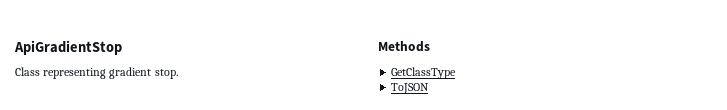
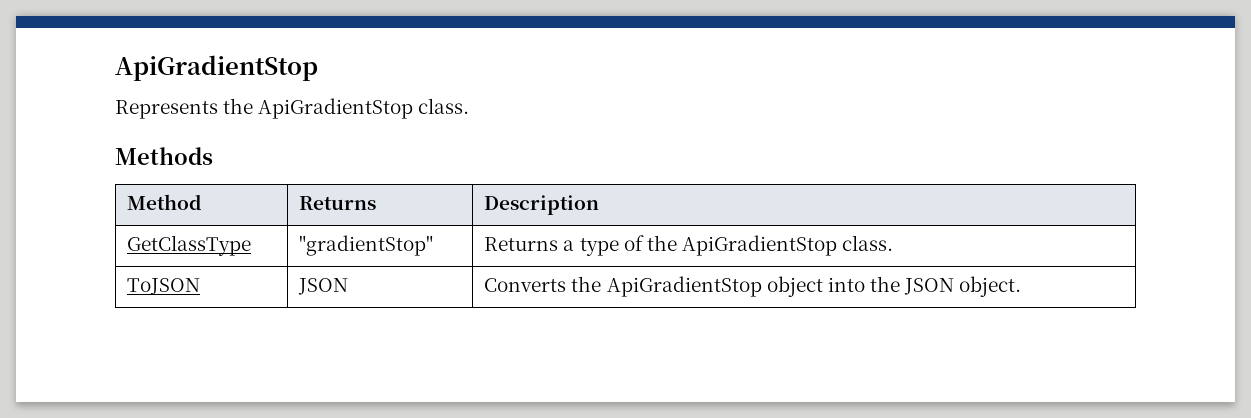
- Class representing gradient stop.
+ Represents the ApiGradientStop class.
  Methods
- GetClassType
- ToJSON
+ Method | Returns | Description
+ GetClassType | "gradientStop" | Returns a type of the ApiGradientStop class.
+ ToJSON | JSON | Converts the ApiGradientStop object into the JSON object.

